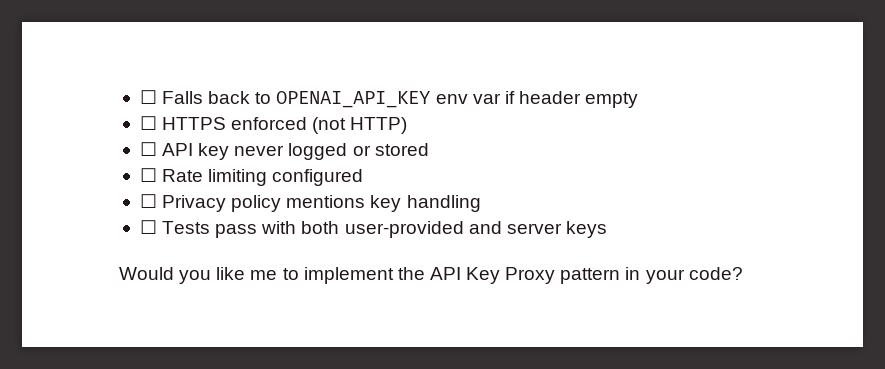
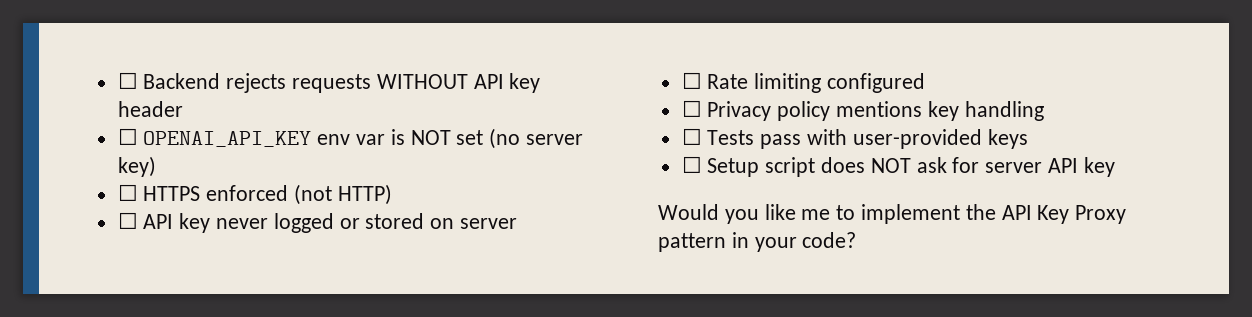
- ☐ Falls back to OPENAI_API_KEY env var if header empty
+ ☐ Backend rejects requests WITHOUT API key header
+ ☐ OPENAI_API_KEY env var is NOT set (no server key)
- ☐ API key never logged or stored
+ ☐ API key never logged or stored on server
- ☐ Tests pass with both user-provided and server keys
+ ☐ Tests pass with user-provided keys
+ ☐ Setup script does NOT ask for server API key

